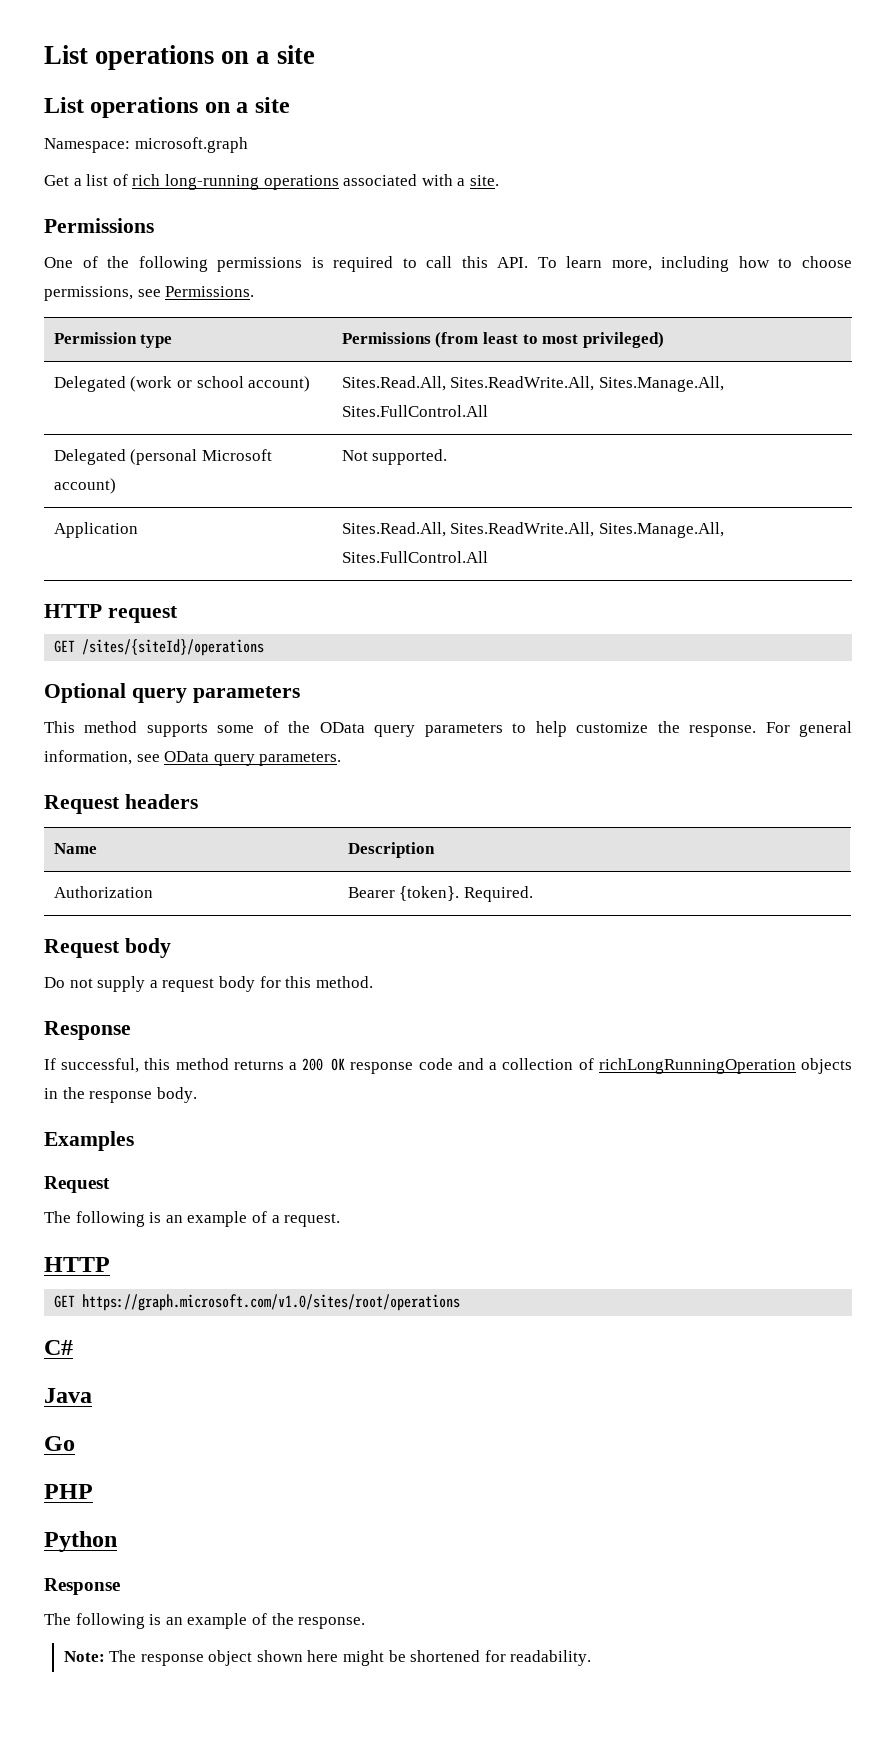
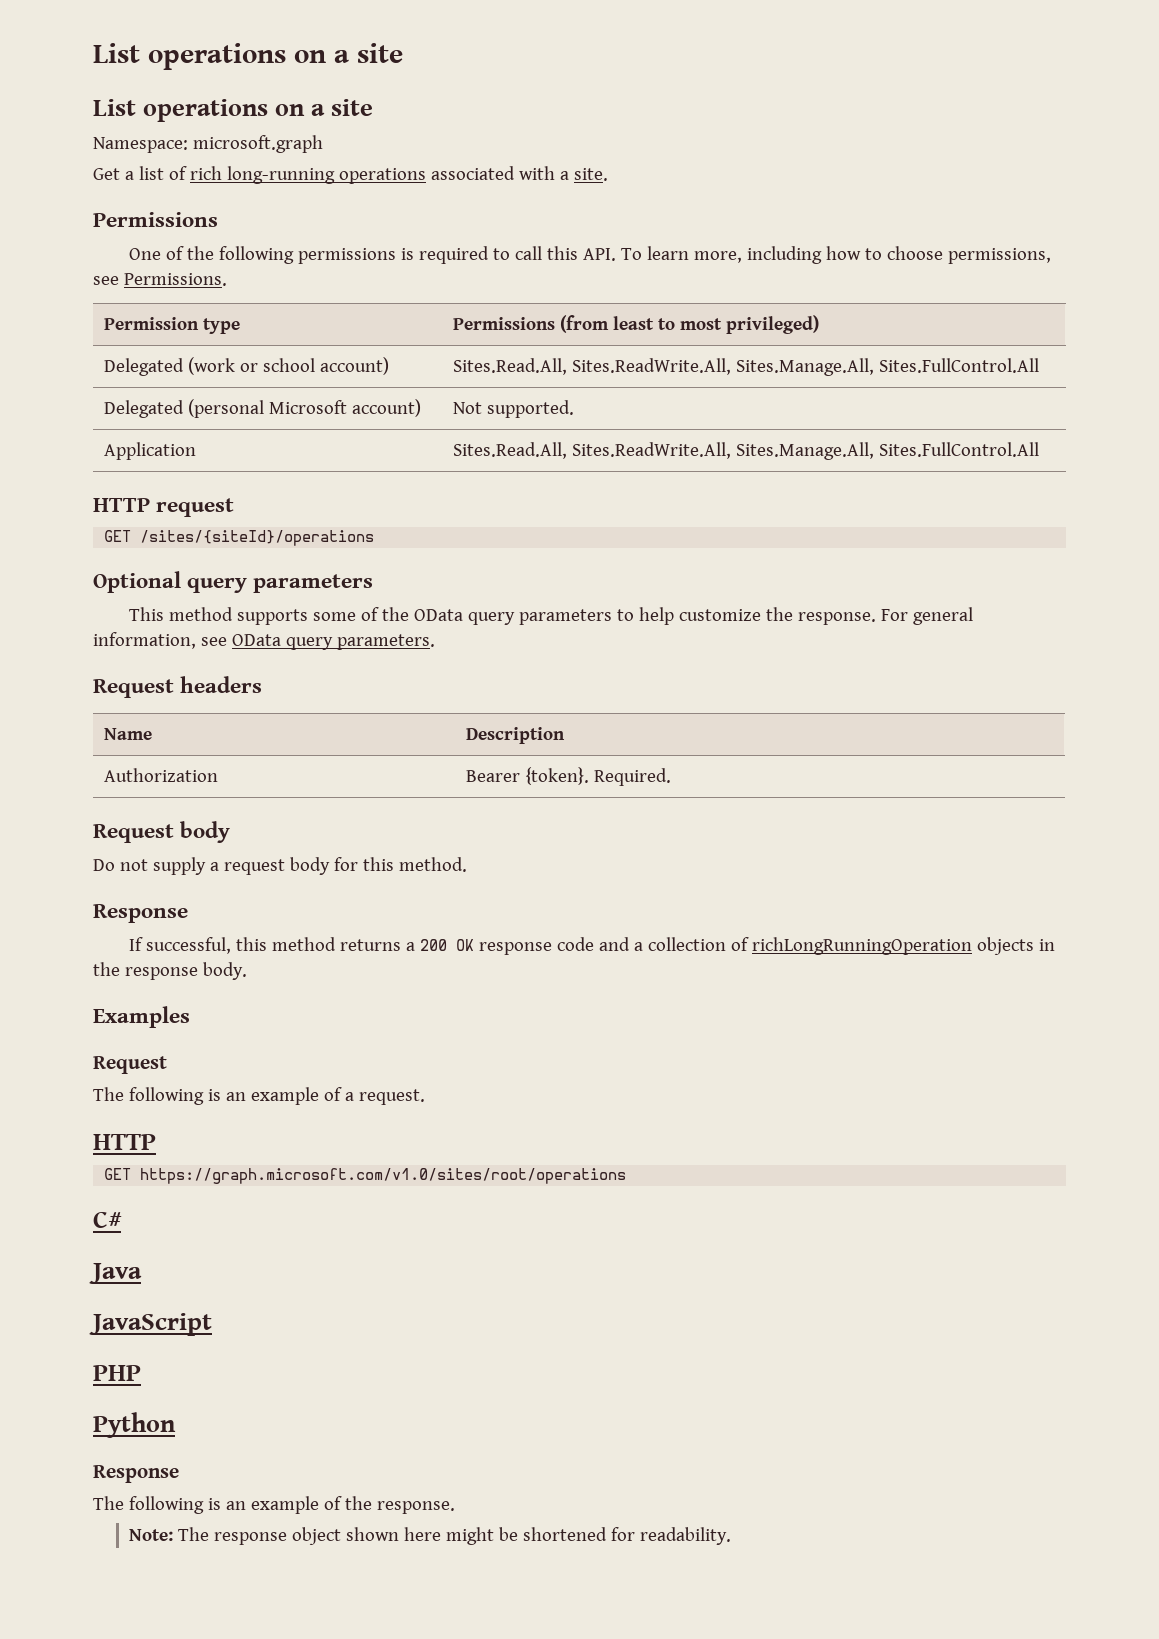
- Go
+ JavaScript

